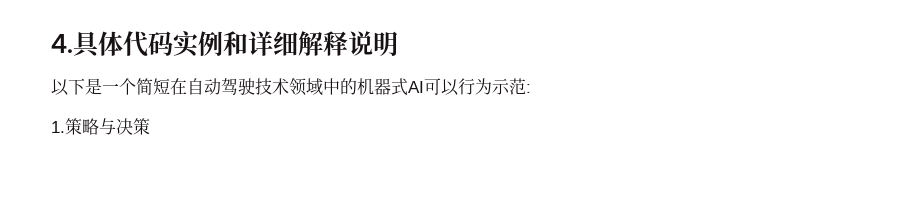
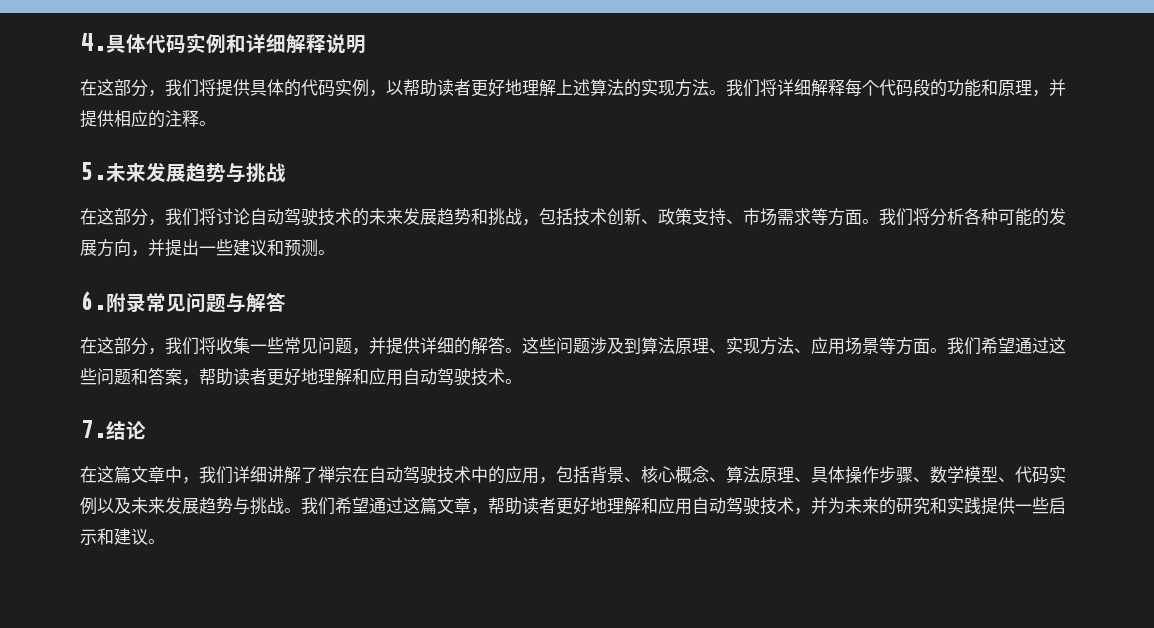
- 以下是一个简短在自动驾驶技术领域中的机器式AI可以行为示范:
- 1.策略与决策
+ 在这部分，我们将提供具体的代码实例，以帮助读者更好地理解上述算法的实现方法。我们将详细解释每个代码段的功能和原理，并提供相应的注释。
+ 5.未来发展趋势与挑战
+ 在这部分，我们将讨论自动驾驶技术的未来发展趋势和挑战，包括技术创新、政策支持、市场需求等方面。我们将分析各种可能的发展方向，并提出一些建议和预测。
+ 6.附录常见问题与解答
+ 在这部分，我们将收集一些常见问题，并提供详细的解答。这些问题涉及到算法原理、实现方法、应用场景等方面。我们希望通过这些问题和答案，帮助读者更好地理解和应用自动驾驶技术。
+ 7.结论
+ 在这篇文章中，我们详细讲解了禅宗在自动驾驶技术中的应用，包括背景、核心概念、算法原理、具体操作步骤、数学模型、代码实例以及未来发展趋势与挑战。我们希望通过这篇文章，帮助读者更好地理解和应用自动驾驶技术，并为未来的研究和实践提供一些启示和建议。

